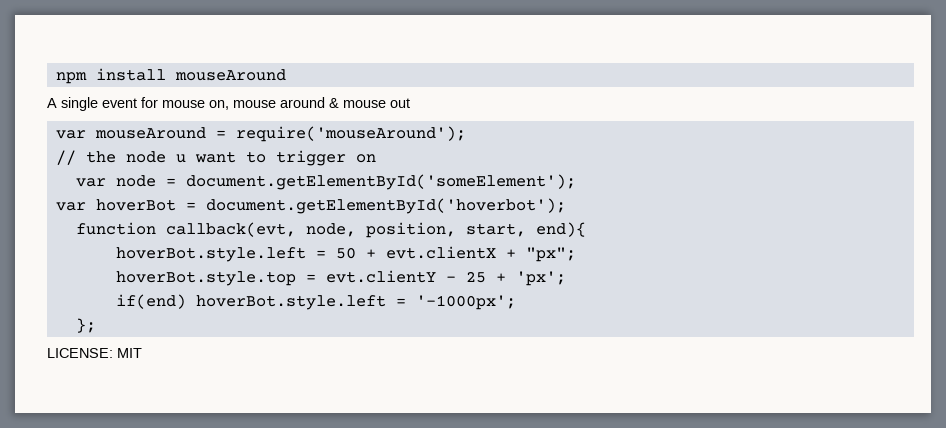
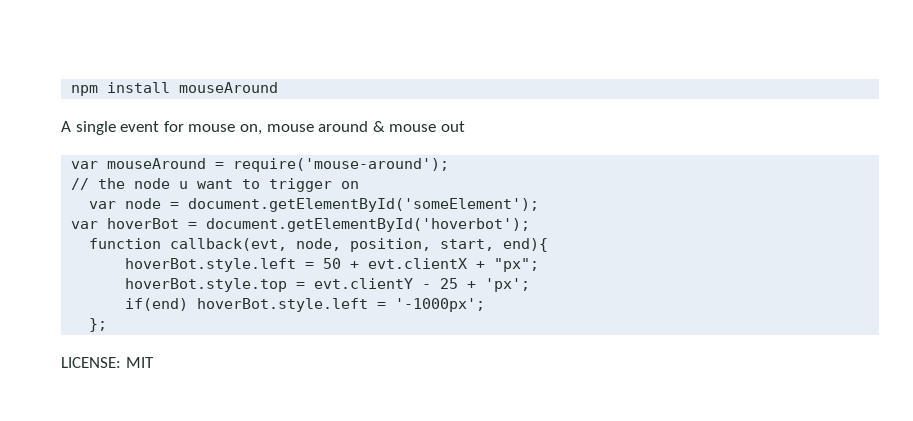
- var mouseAround = require('mouseAround');
+ var mouseAround = require('mouse-around');

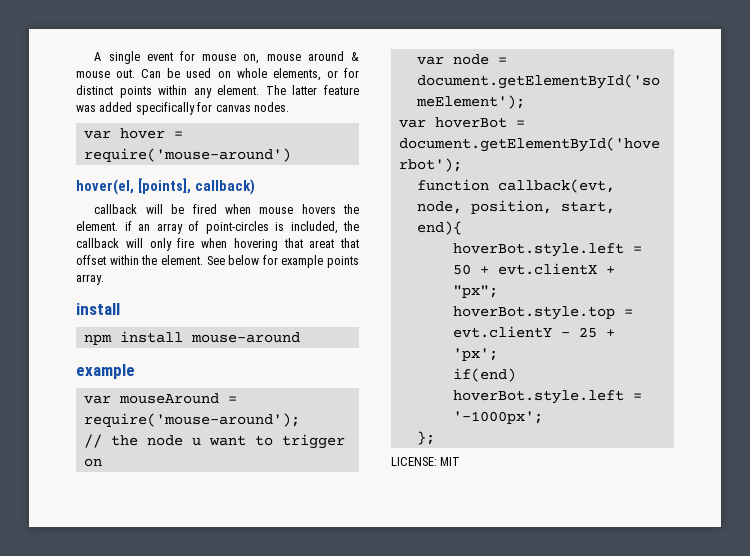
- npm install mouseAround
- A single event for mouse on, mouse around & mouse out
+ A single event for mouse on, mouse around & mouse out. Can be used on whole elements, or for distinct points within any element. The latter feature was added specifically for canvas nodes.
+ var hover = require('mouse-around')
+ hover(el, [points], callback)
+ callback will be fired when mouse hovers the element. if an array of point-circles is included, the callback will only fire when hovering that areat that offset within the element. See below for example points array.
+ install
+ npm install mouse-around
+ example

